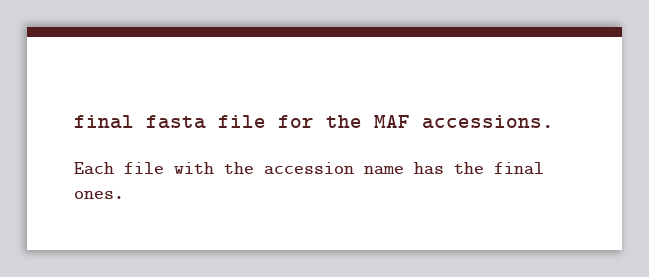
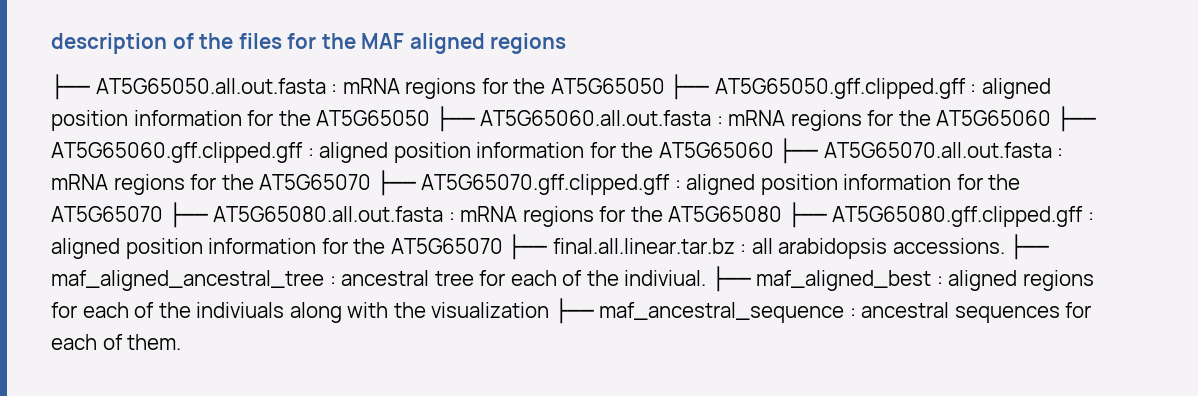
- final fasta file for the MAF accessions.
- Each file with the accession name has the final ones.
+ description of the files for the MAF aligned regions
+ ├── AT5G65050.all.out.fasta : mRNA regions for the AT5G65050 ├── AT5G65050.gff.clipped.gff : aligned position information for the AT5G65050 ├── AT5G65060.all.out.fasta : mRNA regions for the AT5G65060 ├── AT5G65060.gff.clipped.gff : aligned position information for the AT5G65060 ├── AT5G65070.all.out.fasta : mRNA regions for the AT5G65070 ├── AT5G65070.gff.clipped.gff : aligned position information for the AT5G65070 ├── AT5G65080.all.out.fasta : mRNA regions for the AT5G65080 ├── AT5G65080.gff.clipped.gff : aligned position information for the AT5G65070 ├── final.all.linear.tar.bz : all arabidopsis accessions. ├── maf_aligned_ancestral_tree : ancestral tree for each of the indiviual. ├── maf_aligned_best : aligned regions for each of the indiviuals along with the visualization ├── maf_ancestral_sequence : ancestral sequences for each of them.

